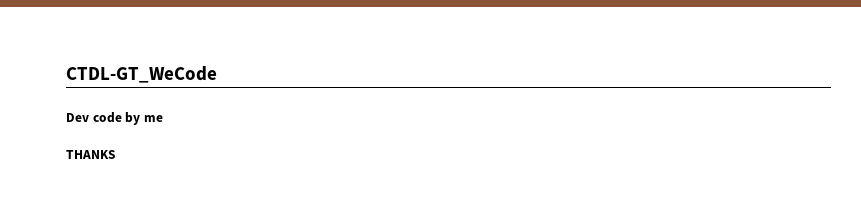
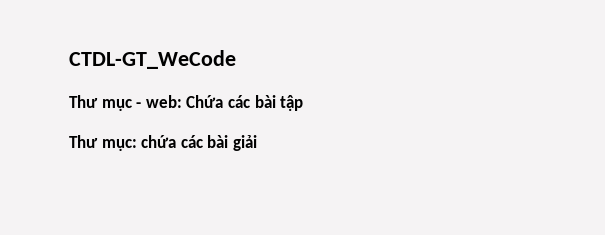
- Dev code by me
- THANKS
+ Thư mục - web: Chứa các bài tập
+ Thư mục: chứa các bài giải

